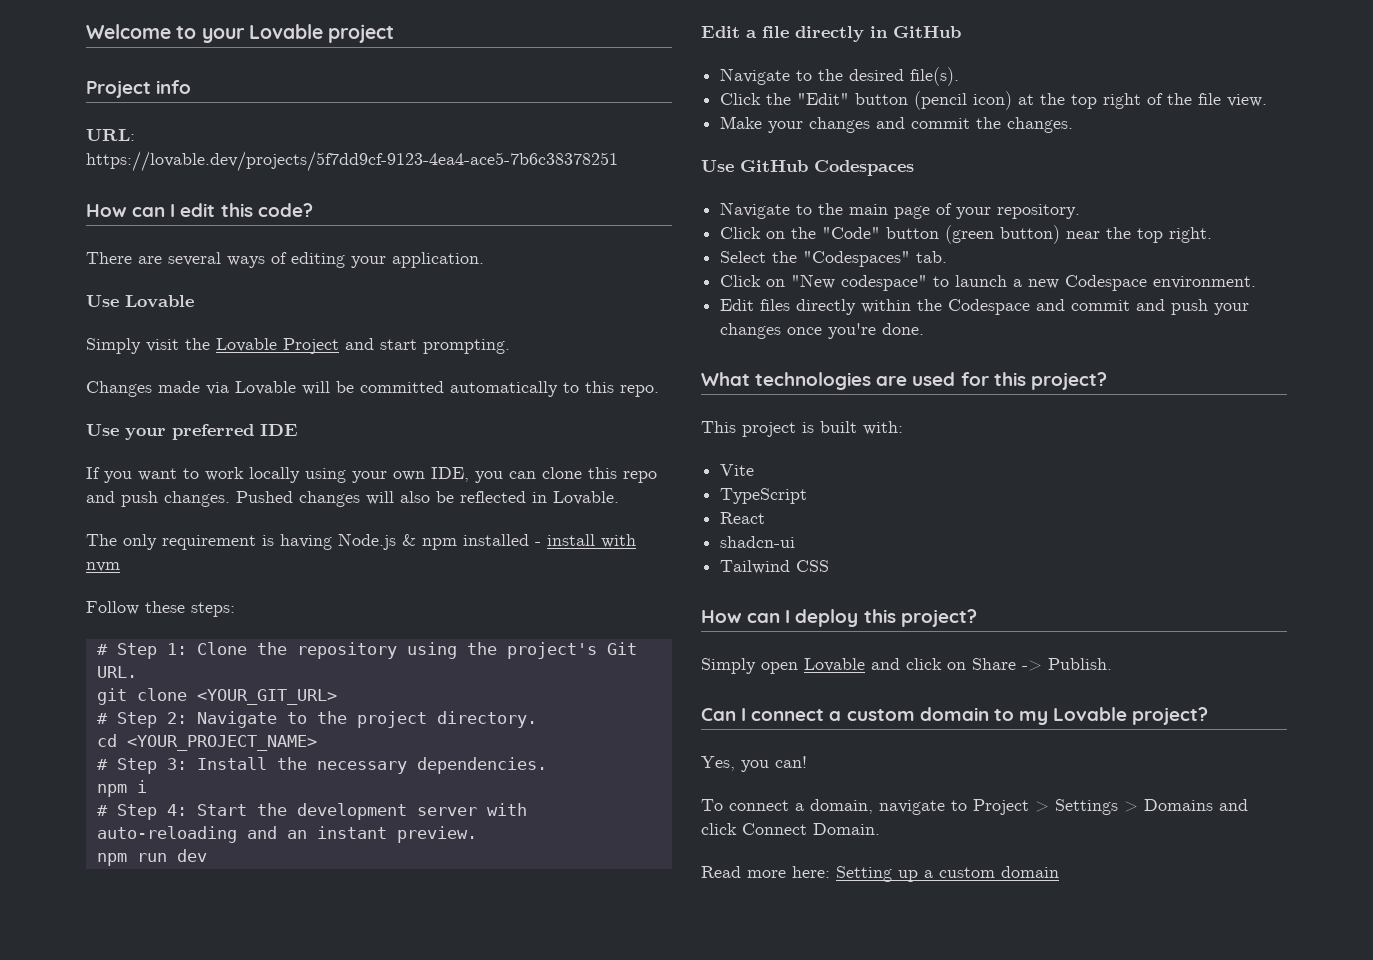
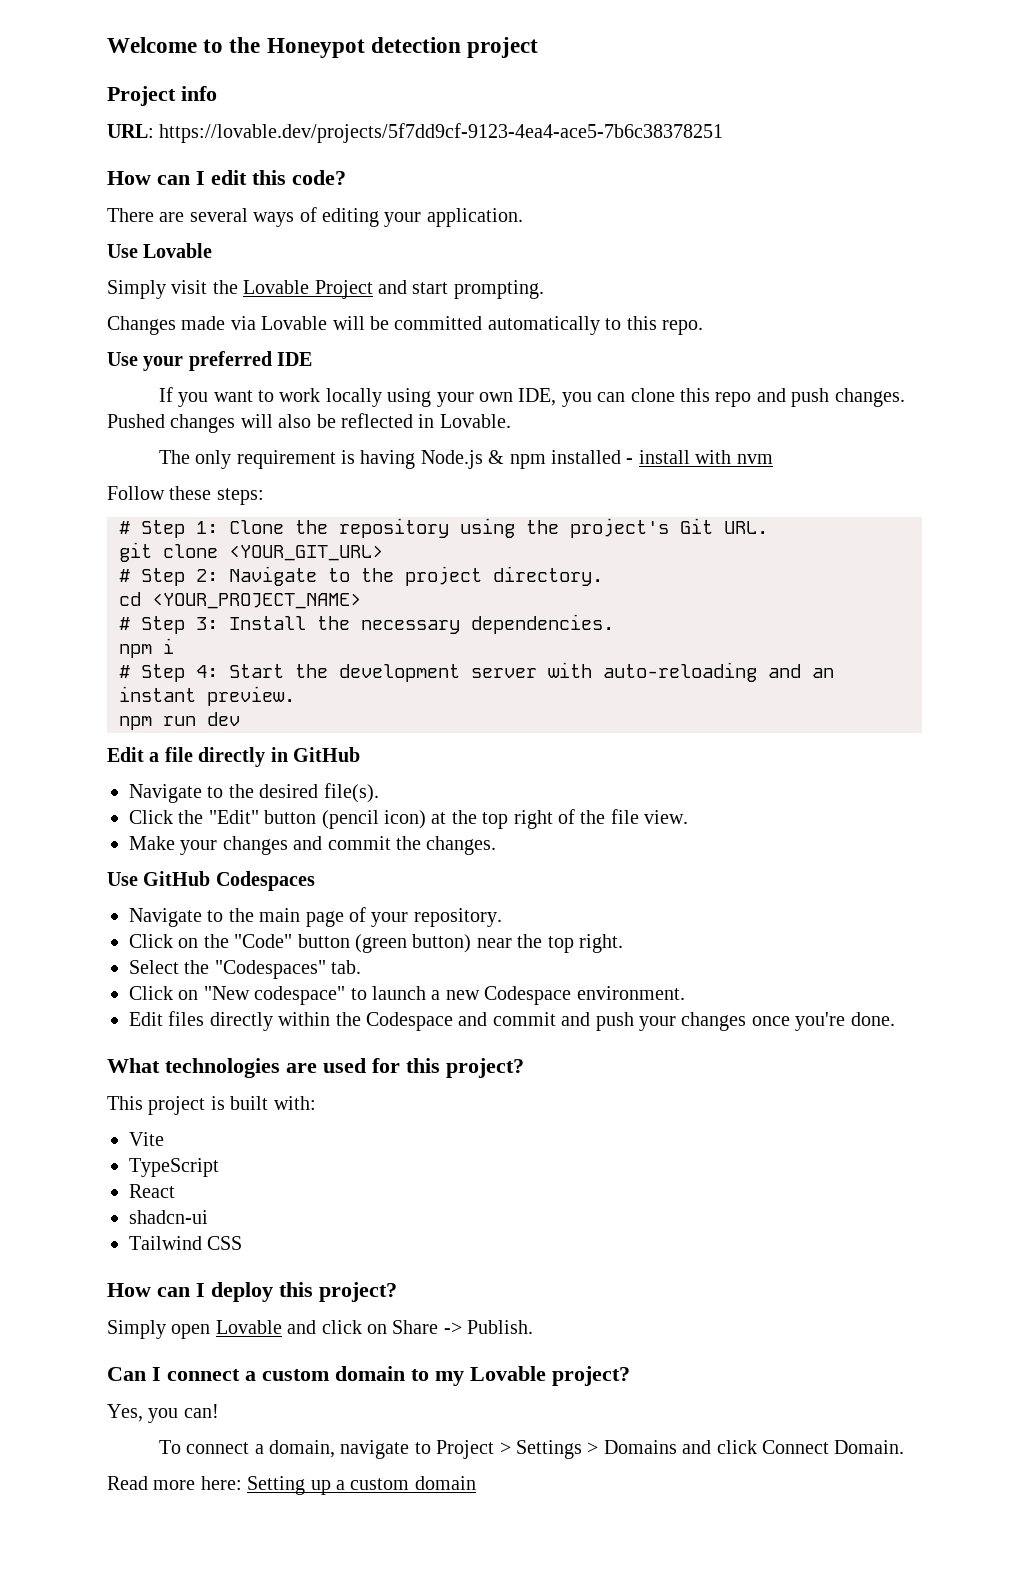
- Welcome to your Lovable project
+ Welcome to the Honeypot detection project

